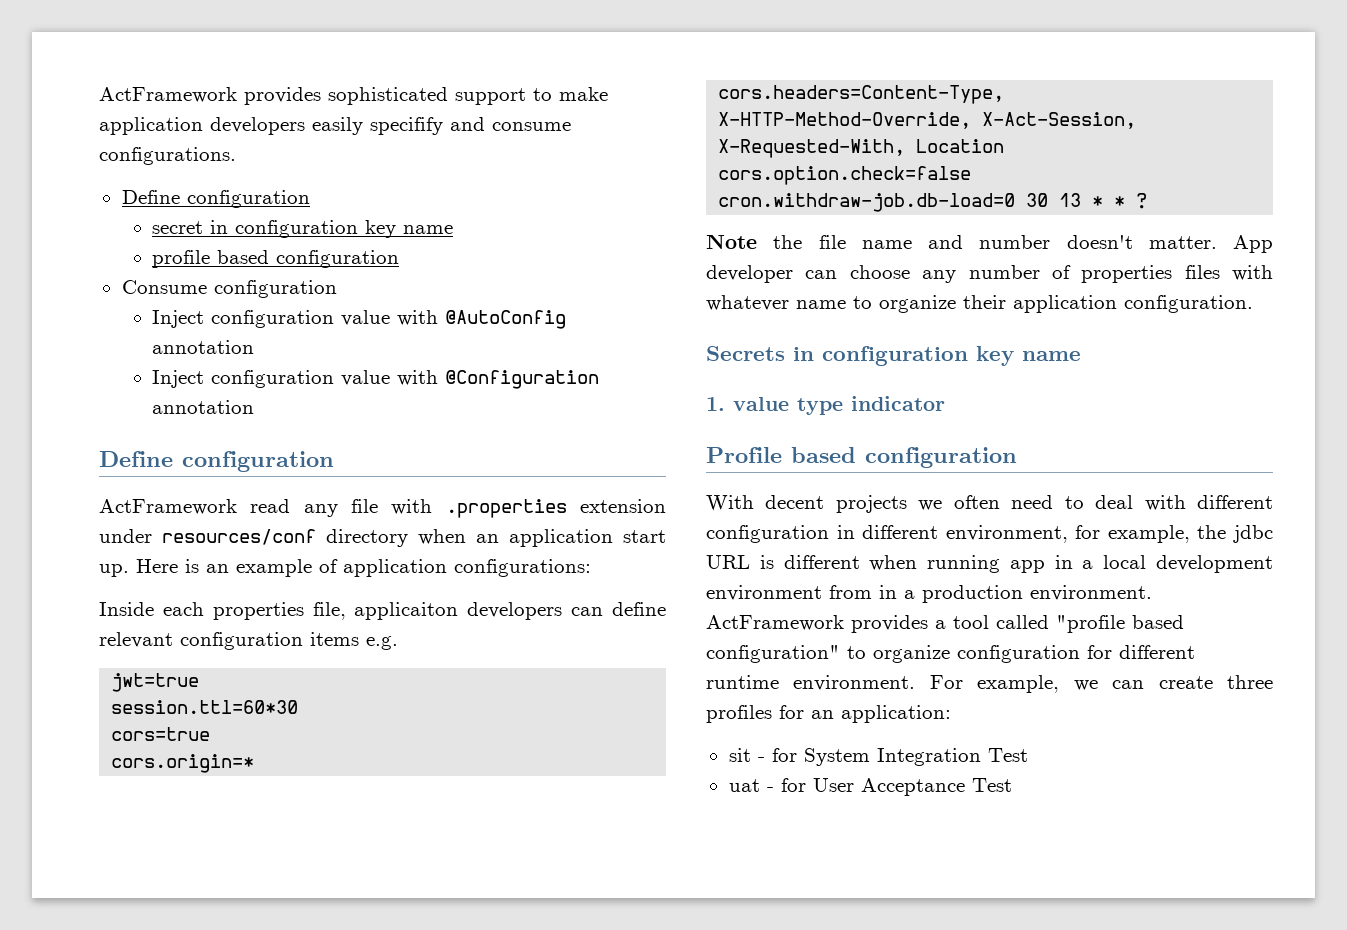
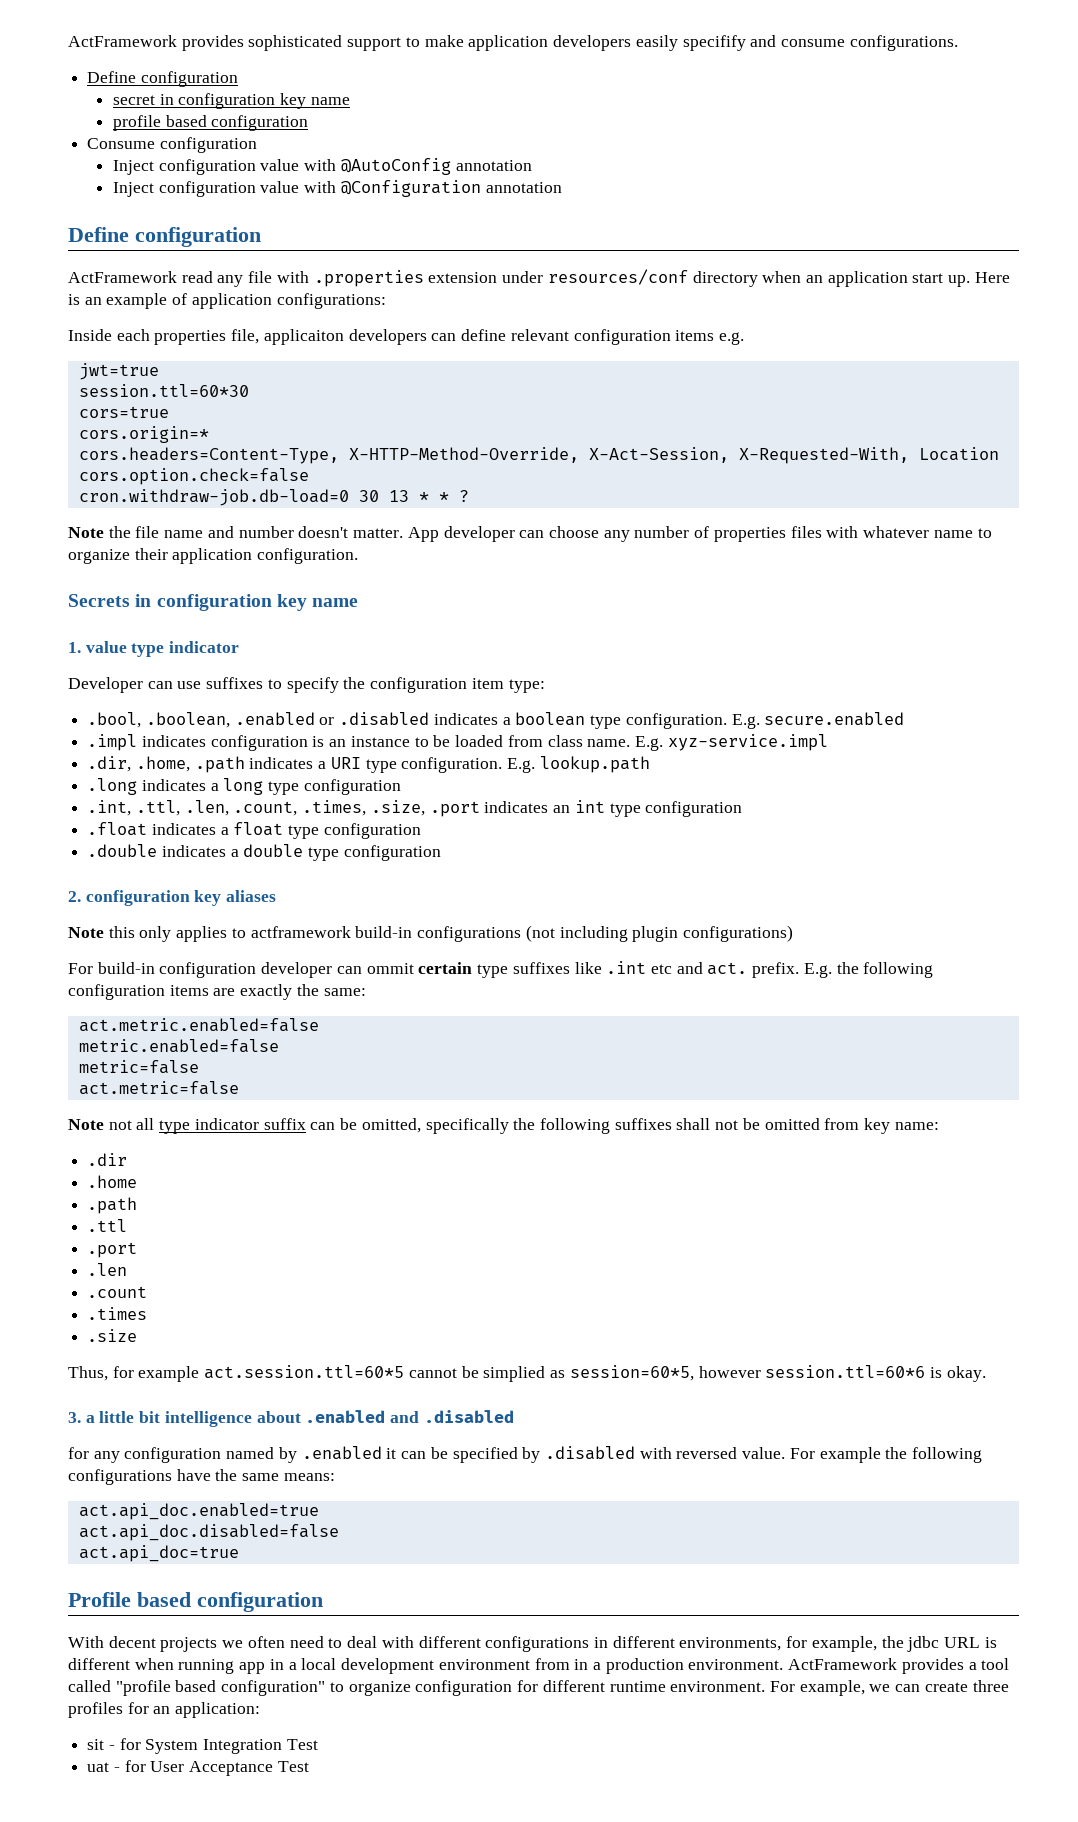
+ Developer can use suffixes to specify the configuration item type:
+ .bool, .boolean, .enabled or .disabled indicates a boolean type configuration. E.g. secure.enabled
+ .impl indicates configuration is an instance to be loaded from class name. E.g. xyz-service.impl
+ .dir, .home, .path indicates a URI type configuration. E.g. lookup.path
+ .long indicates a long type configuration
+ .int, .ttl, .len, .count, .times, .size, .port indicates an int type configuration
+ .float indicates a float type configuration
+ .double indicates a double type configuration
+ 2. configuration key aliases
+ Note this only applies to actframework build-in configurations (not including plugin configurations)
+ For build-in configuration developer can ommit certain type suffixes like .int etc and act. prefix. E.g. the following configuration items are exactly the same:
+ act.metric.enabled=false
+ metric.enabled=false
+ metric=false
+ act.metric=false
+ Note not all type indicator suffix can be omitted, specifically the following suffixes shall not be omitted from key name:
+ .dir
+ .home
+ .path
+ .ttl
+ .port
+ .len
+ .count
+ .times
+ .size
+ Thus, for example act.session.ttl=60*5 cannot be simplied as session=60*5, however session.ttl=60*6 is okay.
+ 3. a little bit intelligence about .enabled and .disabled
+ for any configuration named by .enabled it can be specified by .disabled with reversed value. For example the following configurations have the same means:
+ act.api_doc.enabled=true
+ act.api_doc.disabled=false
+ act.api_doc=true
- With decent projects we often need to deal with different configuration in different environment, for example, the jdbc URL is different when running app in a local development environment from in a production environment.
+ With decent projects we often need to deal with different configurations in different environments, for example, the jdbc URL is different when running app in a local development environment from in a production environment.

